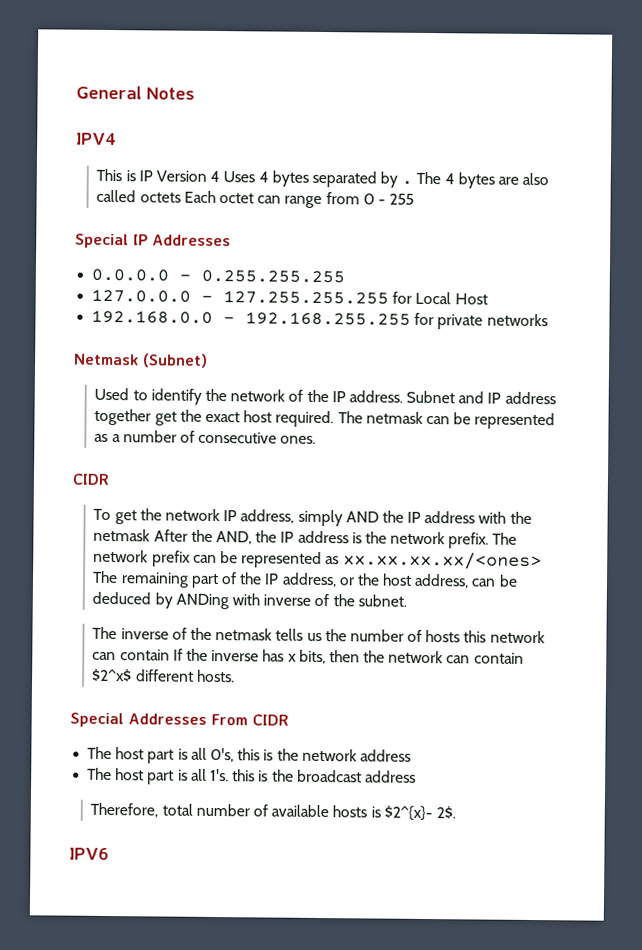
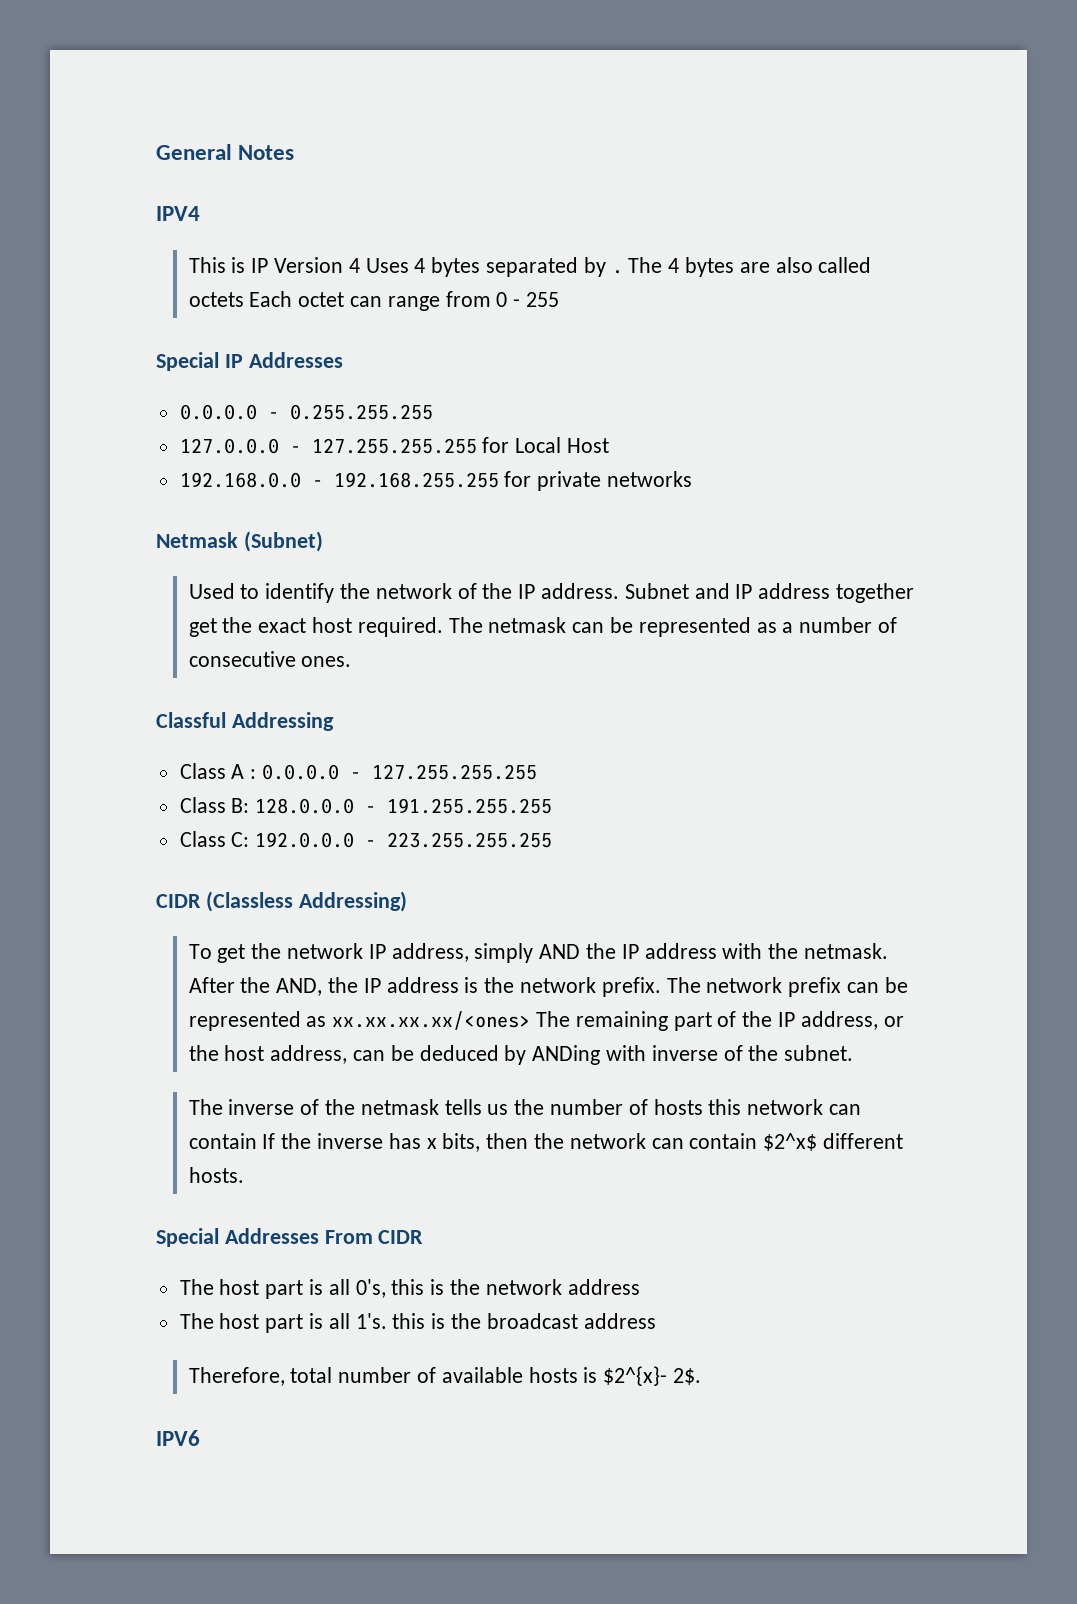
  The netmask can be represented as a number of consecutive ones.
- CIDR
+ Classful Addressing
+ Class A : 0.0.0.0 - 127.255.255.255
+ Class B: 128.0.0.0 - 191.255.255.255
+ Class C: 192.0.0.0 - 223.255.255.255
+ CIDR (Classless Addressing)
- To get the network IP address, simply AND the IP address with the netmask After the AND, the IP address is the network prefix.
+ To get the network IP address, simply AND the IP address with the netmask. After the AND, the IP address is the network prefix.

